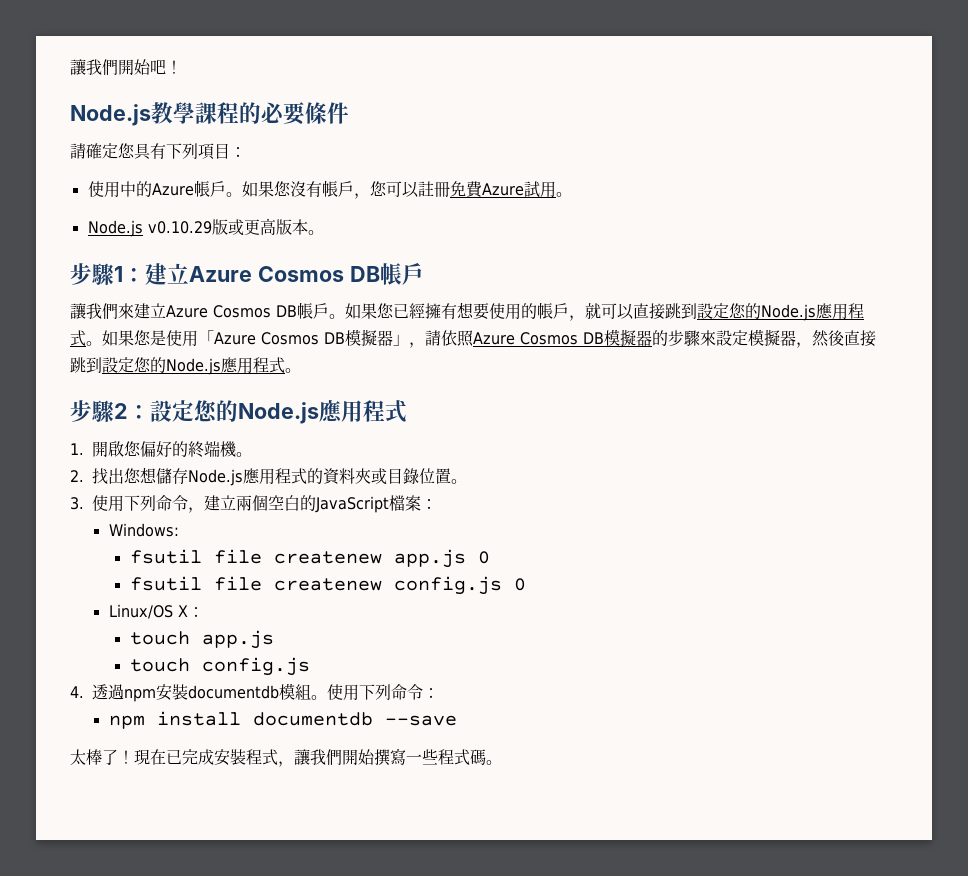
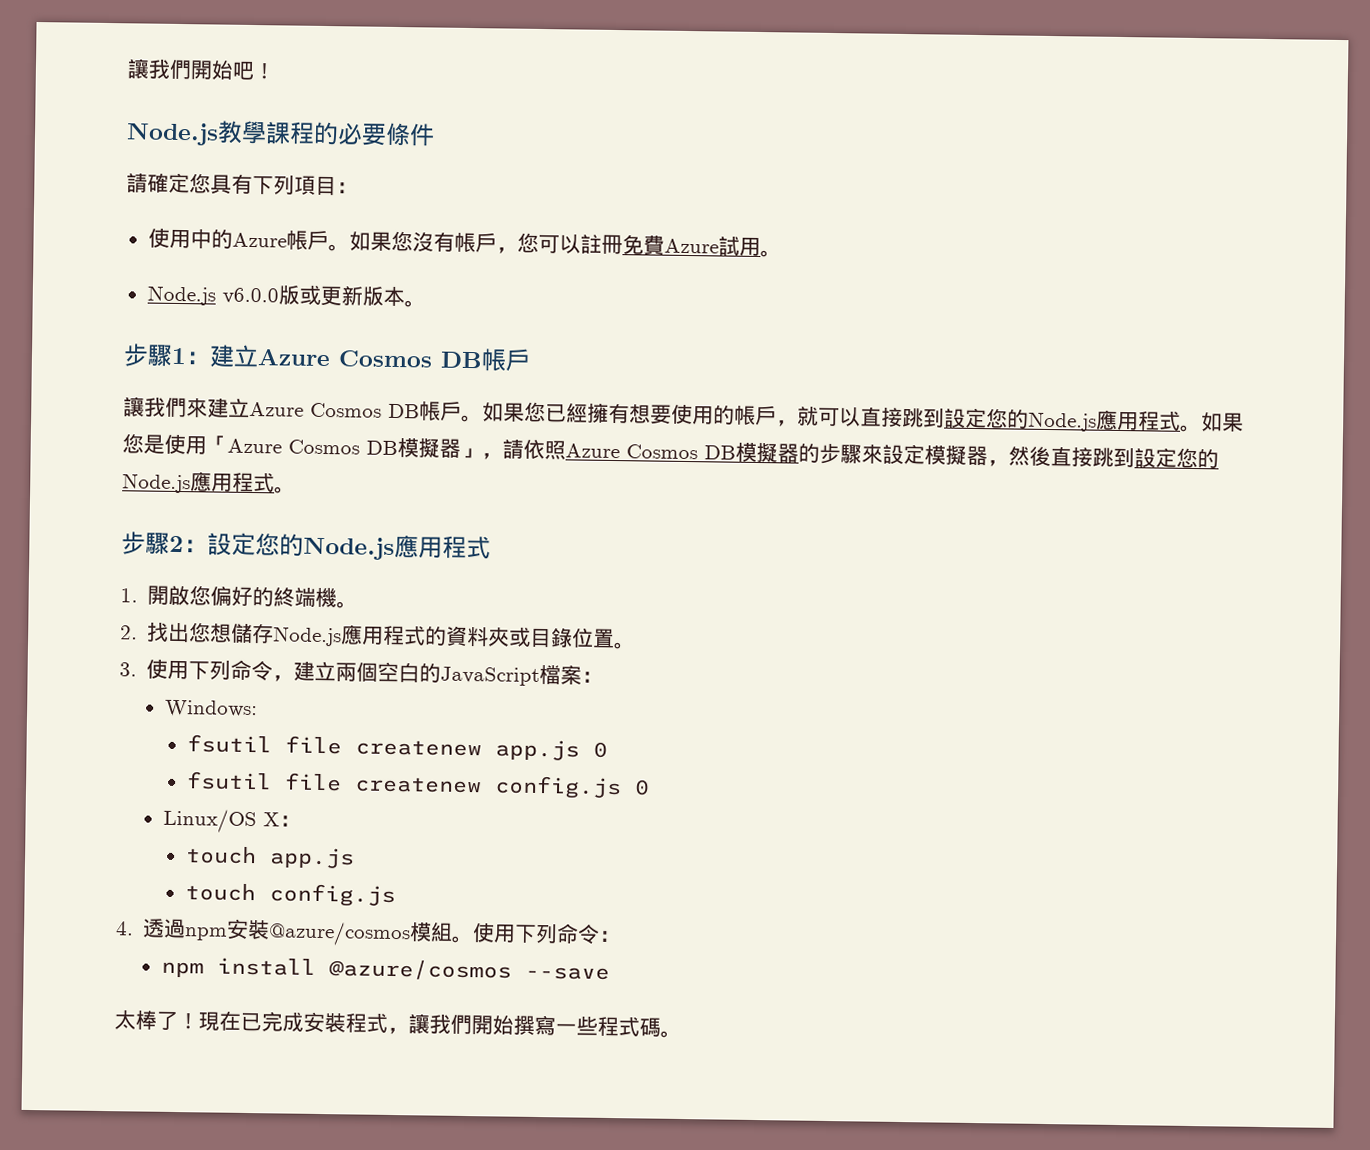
- Node.js v0.10.29版或更高版本。
+ Node.js v6.0.0版或更新版本。
- 4.透過npm安裝documentdb模組。
+ 4.透過npm安裝@azure/cosmos模組。
- npm install documentdb --save
+ npm install @azure/cosmos --save

